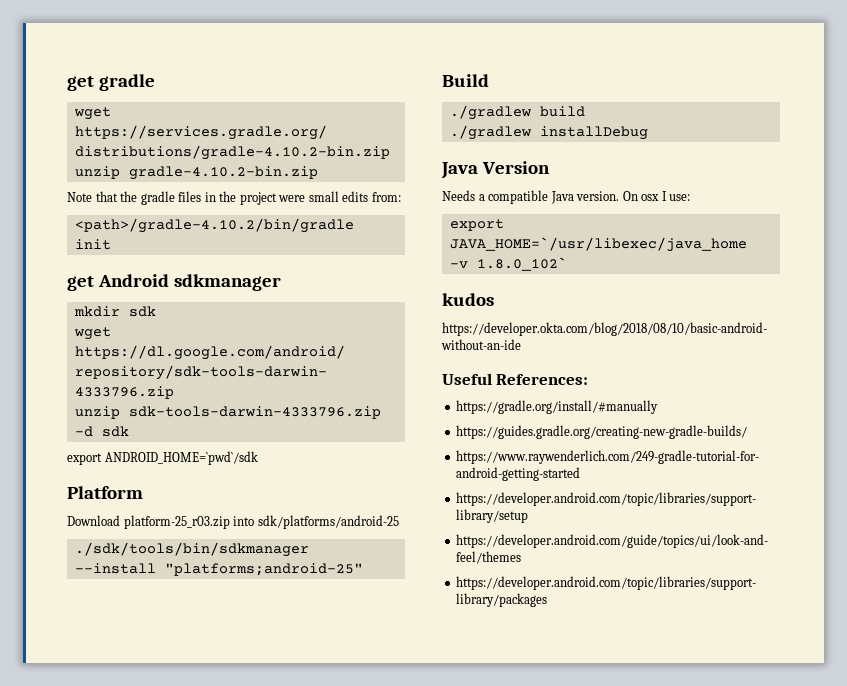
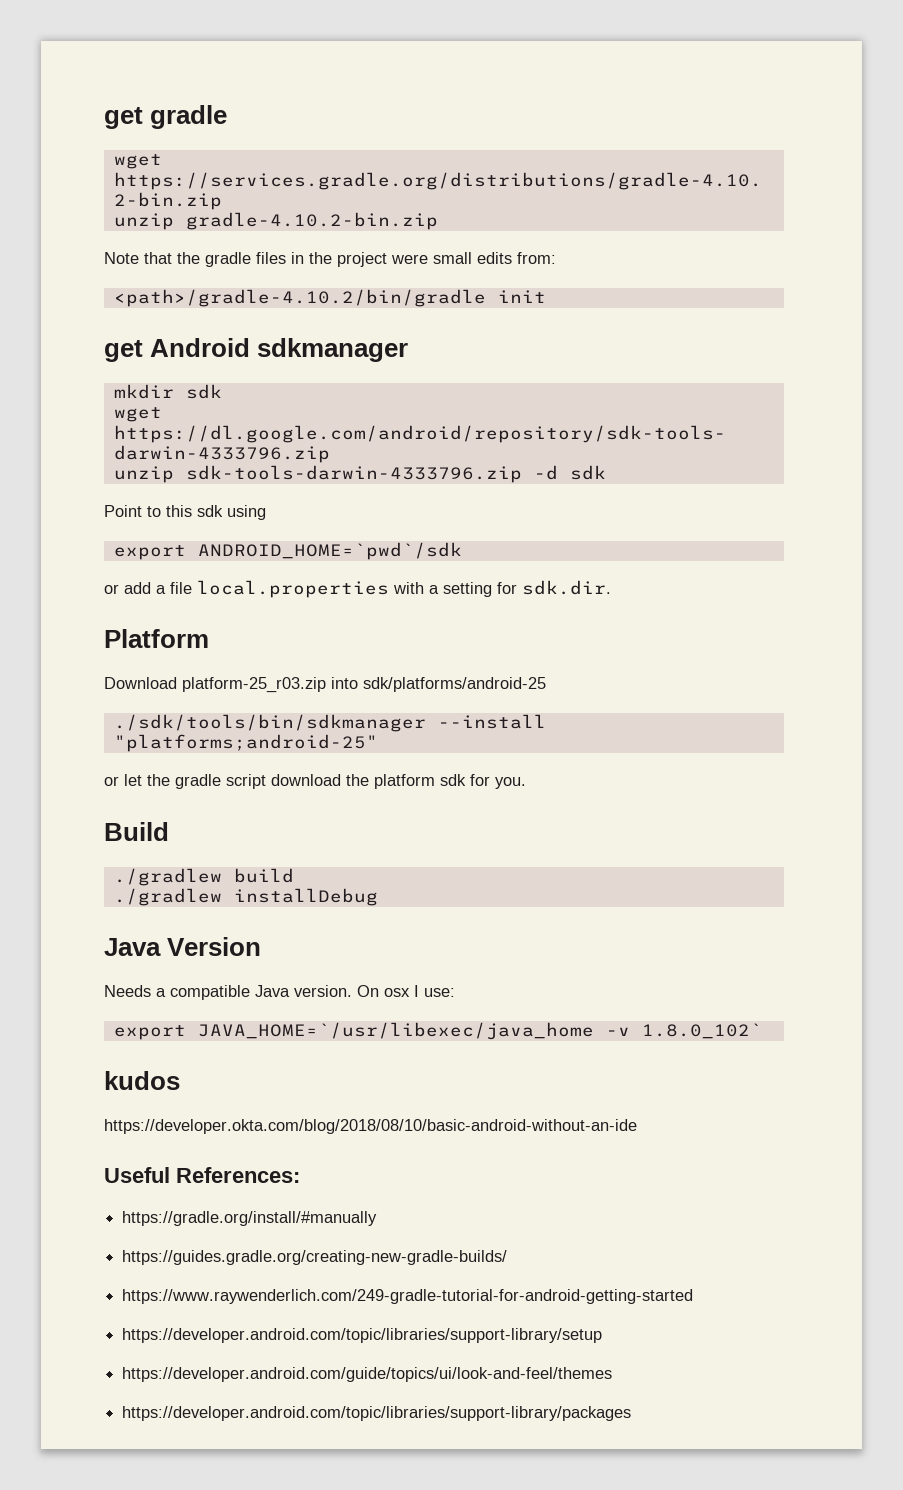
+ Point to this sdk using
  export ANDROID_HOME=`pwd`/sdk
+ or add a file local.properties with a setting for sdk.dir.
+ or let the gradle script download the platform sdk for you.

